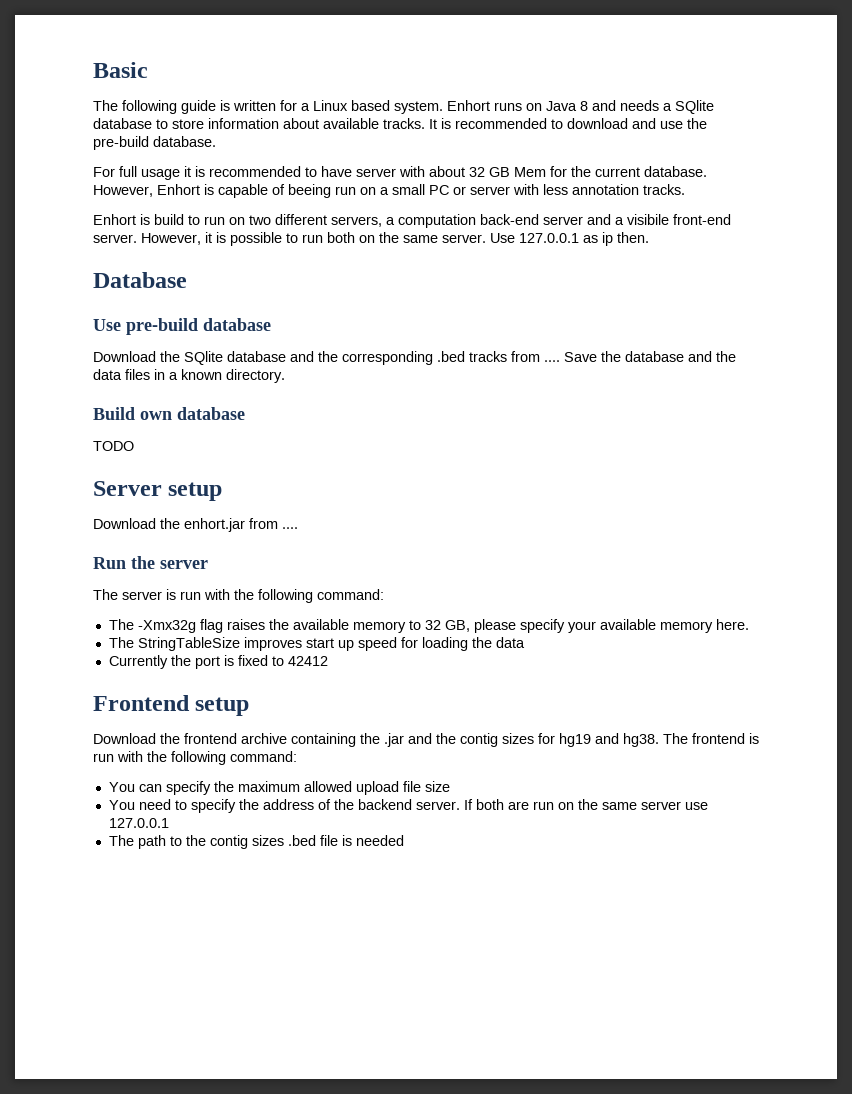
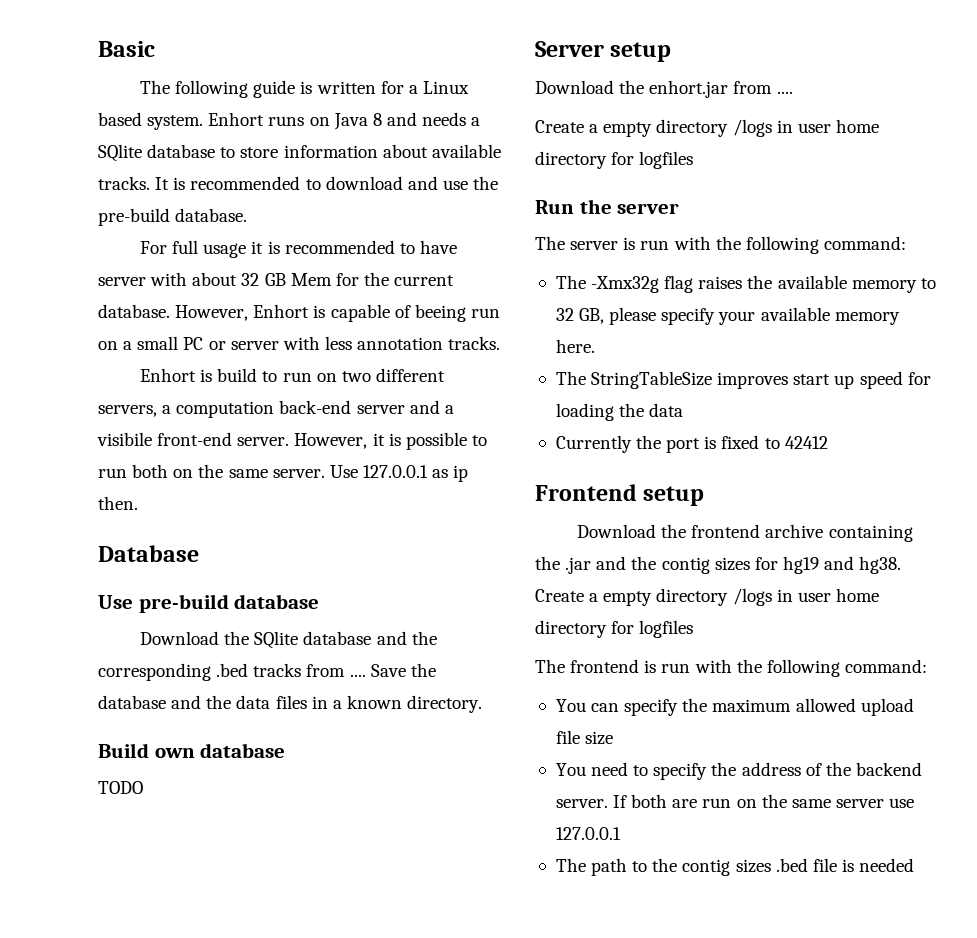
  Download the enhort.jar from ....
+ Create a empty directory /logs in user home directory for logfiles
- Download the frontend archive containing the .jar and the contig sizes for hg19 and hg38. The frontend is run with the following command:
+ Download the frontend archive containing the .jar and the contig sizes for hg19 and hg38. Create a empty directory /logs in user home directory for logfiles
+ The frontend is run with the following command:

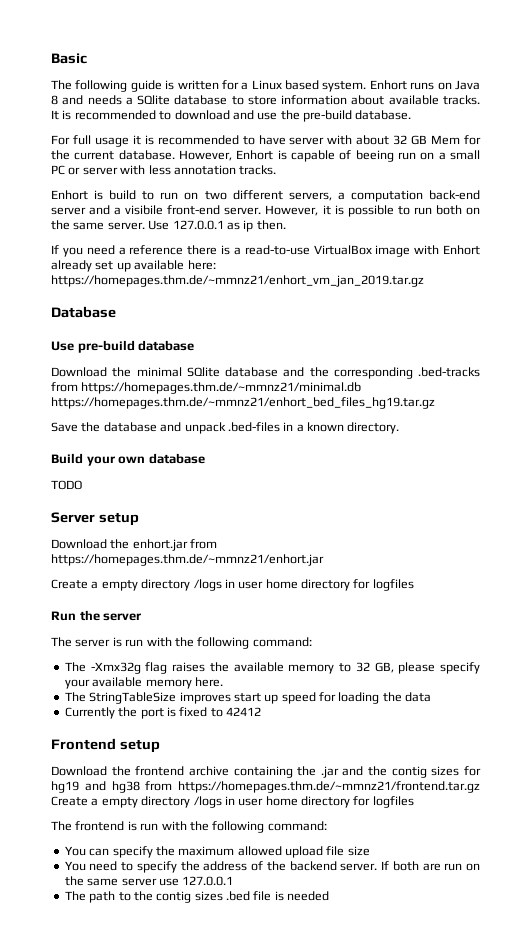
+ If you need a reference there is a read-to-use VirtualBox image with Enhort already set up available here: https://homepages.thm.de/~mmnz21/enhort_vm_jan_2019.tar.gz
- Download the SQlite database and the corresponding .bed tracks from .... Save the database and the data files in a known directory.
+ Download the minimal SQlite database and the corresponding .bed-tracks from https://homepages.thm.de/~mmnz21/minimal.db https://homepages.thm.de/~mmnz21/enhort_bed_files_hg19.tar.gz
+ Save the database and unpack .bed-files in a known directory.
- Build own database
+ Build your own database
- Download the enhort.jar from ....
+ Download the enhort.jar from https://homepages.thm.de/~mmnz21/enhort.jar
- Download the frontend archive containing the .jar and the contig sizes for hg19 and hg38. Create a empty directory /logs in user home directory for logfiles
+ Download the frontend archive containing the .jar and the contig sizes for hg19 and hg38 from https://homepages.thm.de/~mmnz21/frontend.tar.gz Create a empty directory /logs in user home directory for logfiles

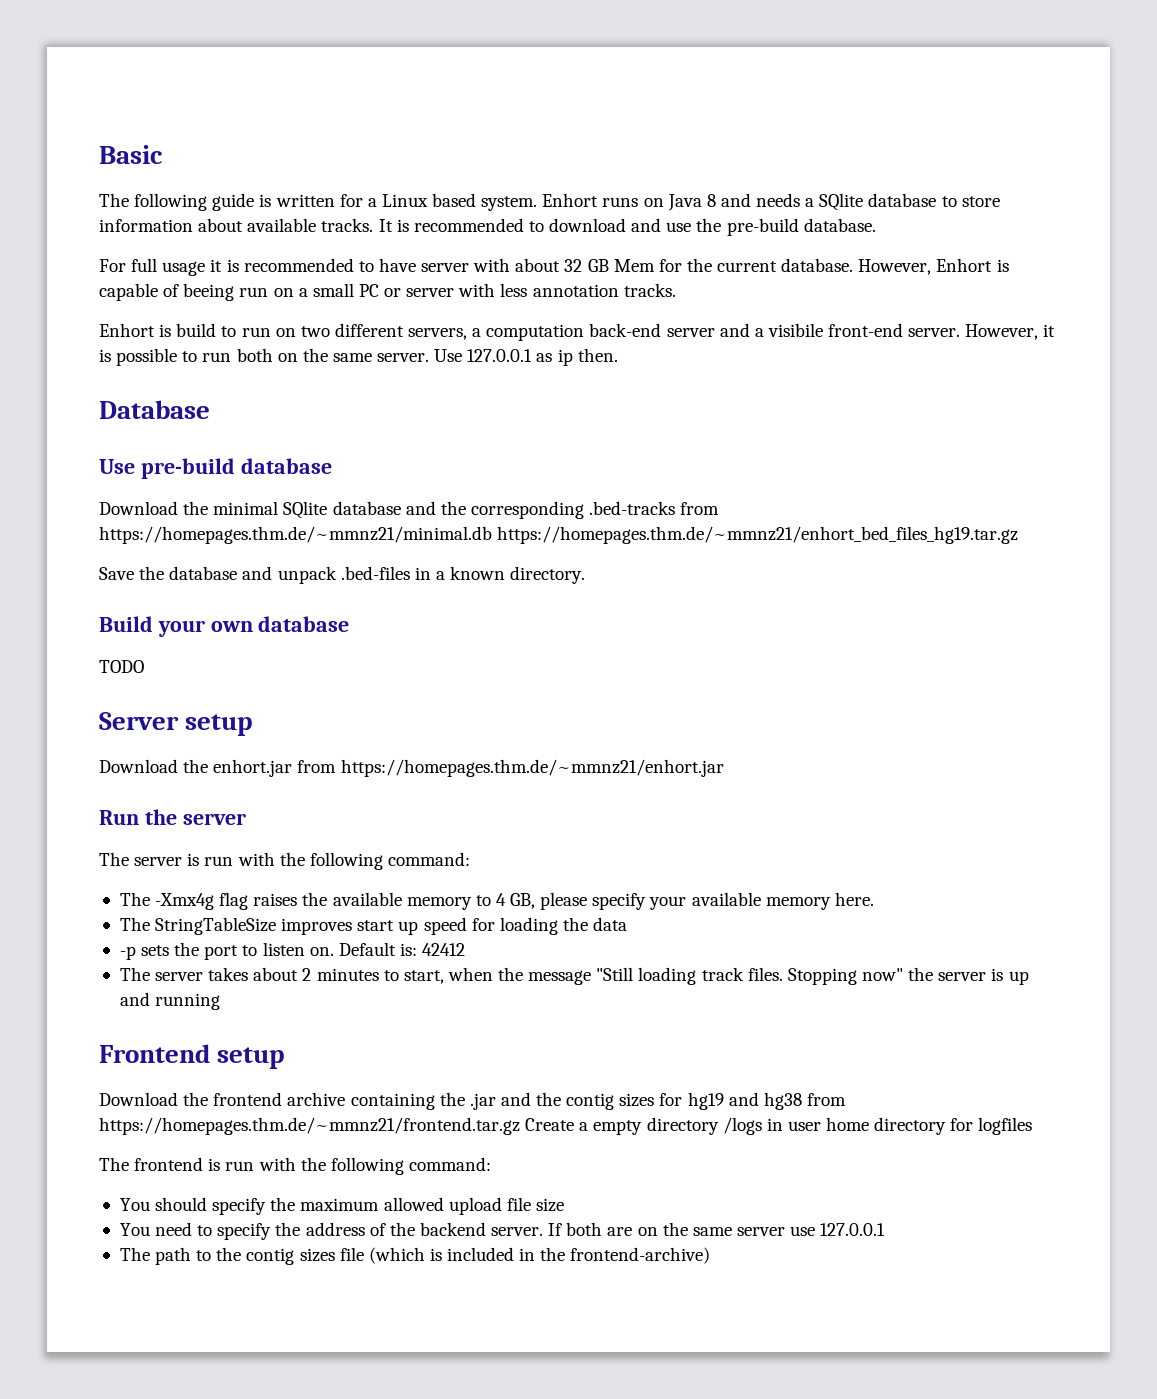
- If you need a reference there is a read-to-use VirtualBox image with Enhort already set up available here: https://homepages.thm.de/~mmnz21/enhort_vm_jan_2019.tar.gz
  Download the enhort.jar from https://homepages.thm.de/~mmnz21/enhort.jar
- Create a empty directory /logs in user home directory for logfiles
- The -Xmx32g flag raises the available memory to 32 GB, please specify your available memory here.
+ The -Xmx4g flag raises the available memory to 4 GB, please specify your available memory here.
- Currently the port is fixed to 42412
+ -p sets the port to listen on. Default is: 42412
+ The server takes about 2 minutes to start, when the message "Still loading track files. Stopping now" the server is up and running
- You can specify the maximum allowed upload file size
+ You should specify the maximum allowed upload file size
- If both are run on the same server use 127.0.0.1
+ If both are on the same server use 127.0.0.1
- The path to the contig sizes .bed file is needed
+ The path to the contig sizes file (which is included in the frontend-archive)

